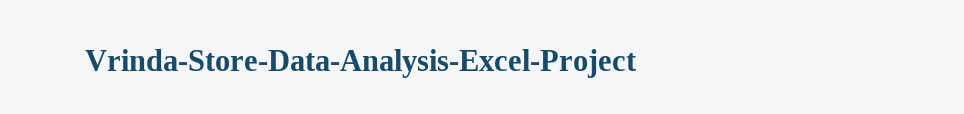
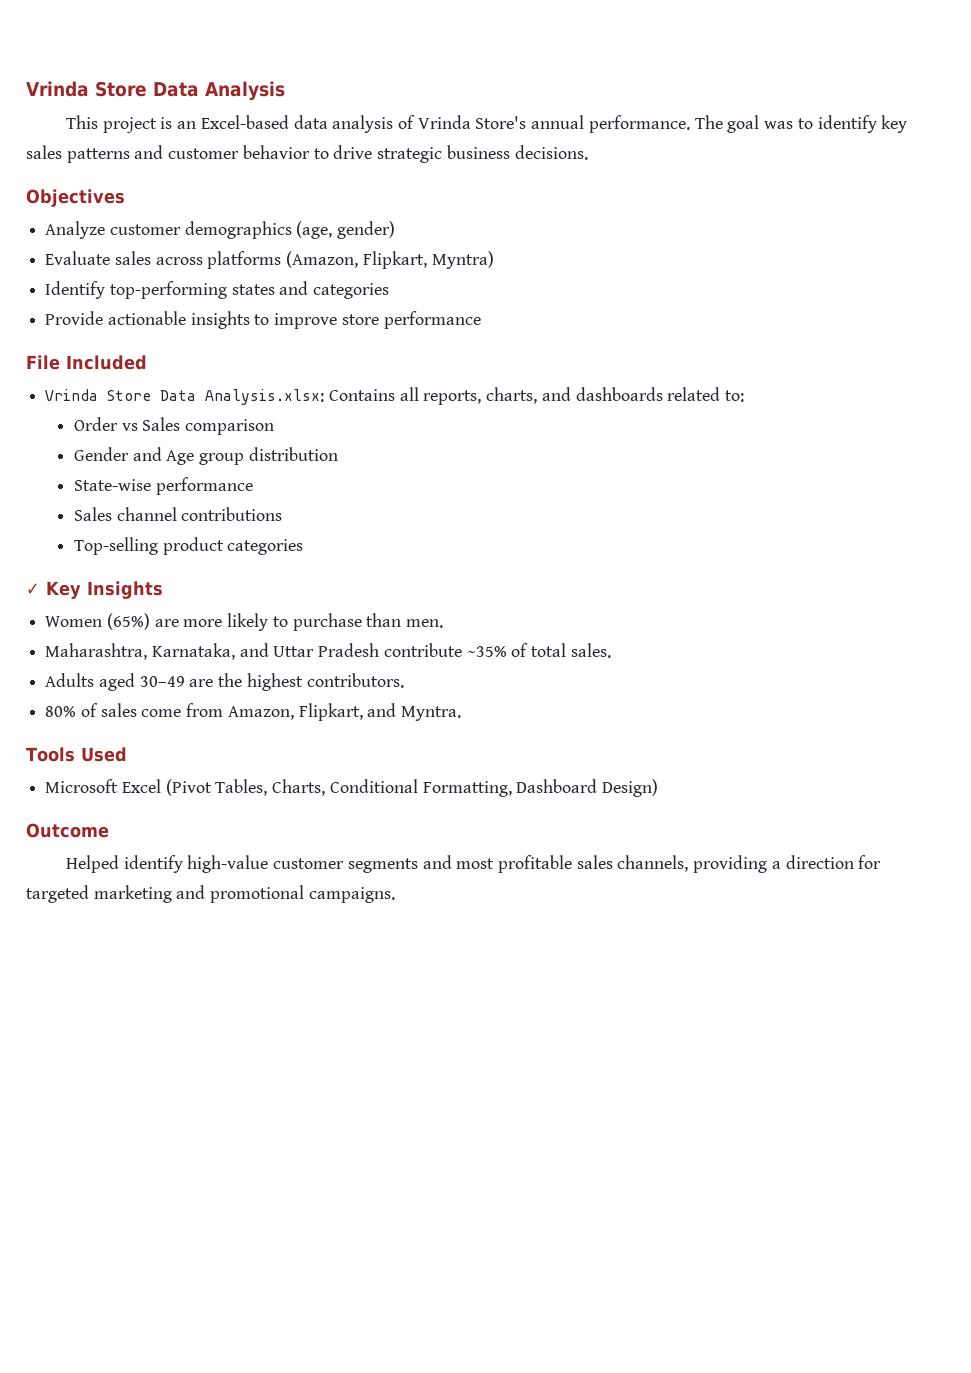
- Vrinda-Store-Data-Analysis-Excel-Project
+ Vrinda Store Data Analysis
+ This project is an Excel-based data analysis of Vrinda Store's annual performance. The goal was to identify key sales patterns and customer behavior to drive strategic business decisions.
+ Objectives
+ Analyze customer demographics (age, gender)
+ Evaluate sales across platforms (Amazon, Flipkart, Myntra)
+ Identify top-performing states and categories
+ Provide actionable insights to improve store performance
+ File Included
+ Vrinda Store Data Analysis.xlsx: Contains all reports, charts, and dashboards related to:
+ Order vs Sales comparison
+ Gender and Age group distribution
+ State-wise performance
+ Sales channel contributions
+ Top-selling product categories
+ ✓ Key Insights
+ Women (65%) are more likely to purchase than men.
+ Maharashtra, Karnataka, and Uttar Pradesh contribute ~35% of total sales.
+ Adults aged 30–49 are the highest contributors.
+ 80% of sales come from Amazon, Flipkart, and Myntra.
+ Tools Used
+ Microsoft Excel (Pivot Tables, Charts, Conditional Formatting, Dashboard Design)
+ Outcome
+ Helped identify high-value customer segments and most profitable sales channels, providing a direction for targeted marketing and promotional campaigns.

